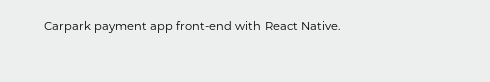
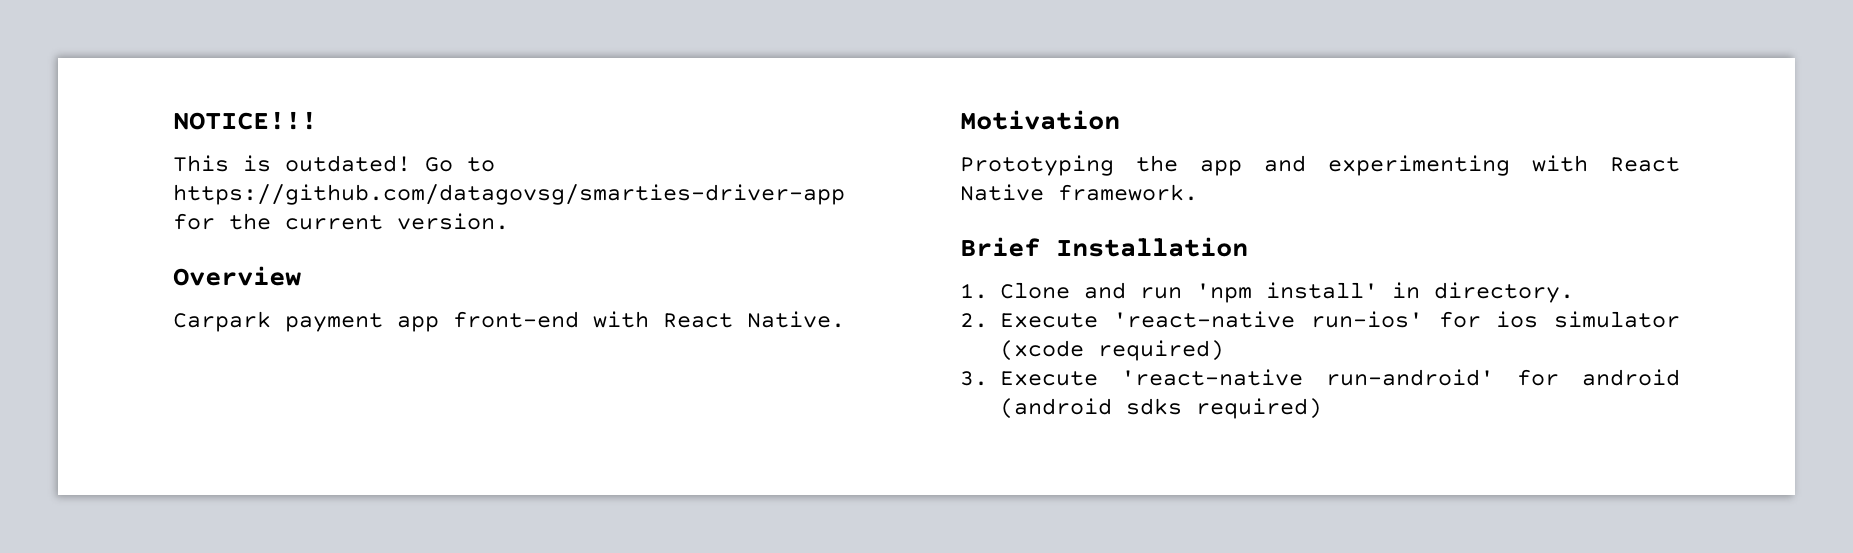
+ NOTICE!!!
+ This is outdated! Go to https://github.com/datagovsg/smarties-driver-app for the current version.
+ Overview
+ Motivation
+ Prototyping the app and experimenting with React Native framework.
+ Brief Installation
+ 1. Clone and run 'npm install' in directory.
+ 2. Execute 'react-native run-ios' for ios simulator (xcode required)
+ 3. Execute 'react-native run-android' for android (android sdks required)

